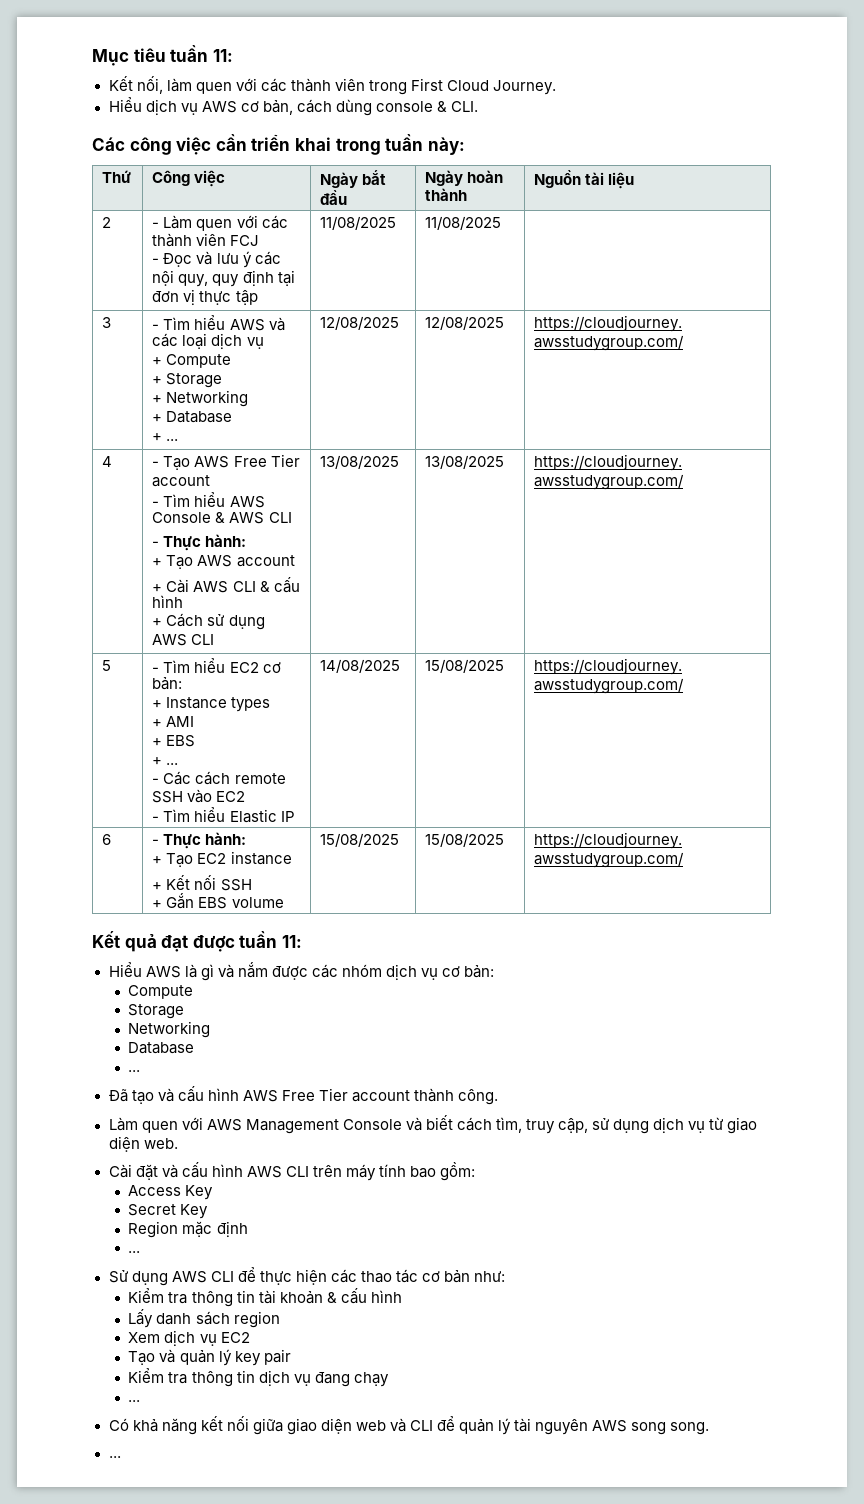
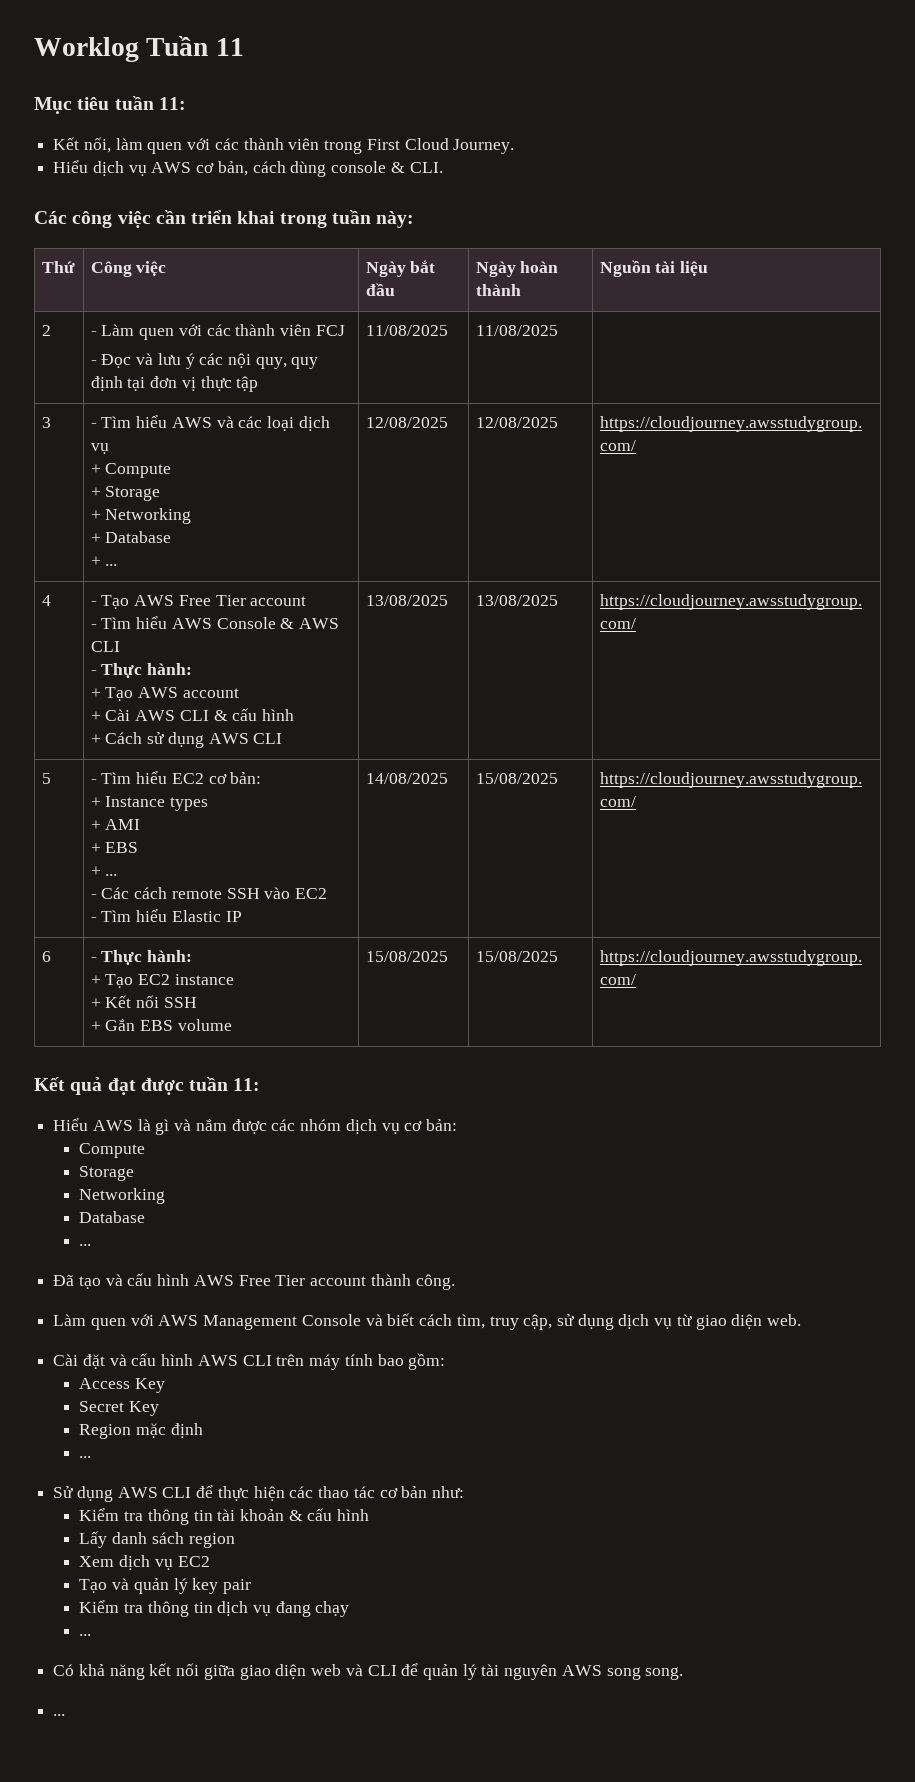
+ Worklog Tuần 11

